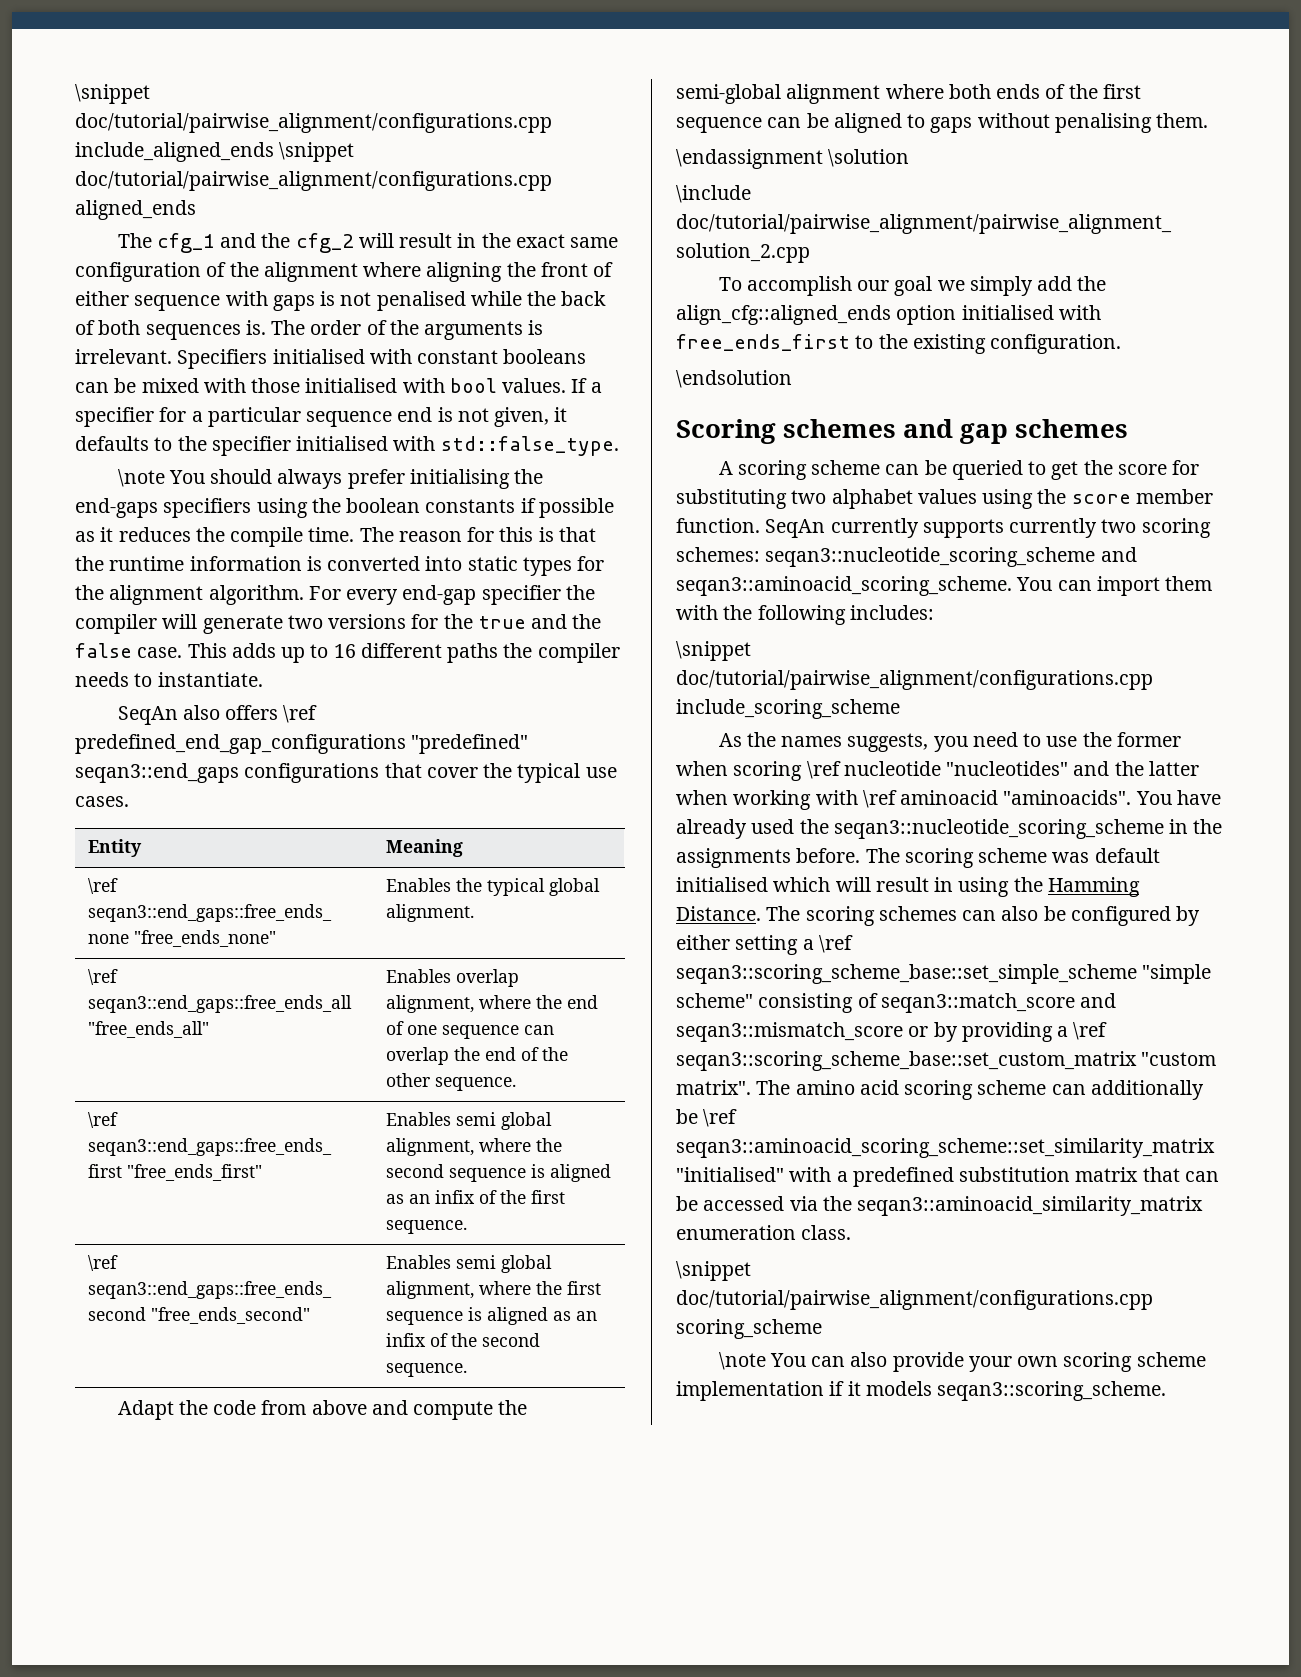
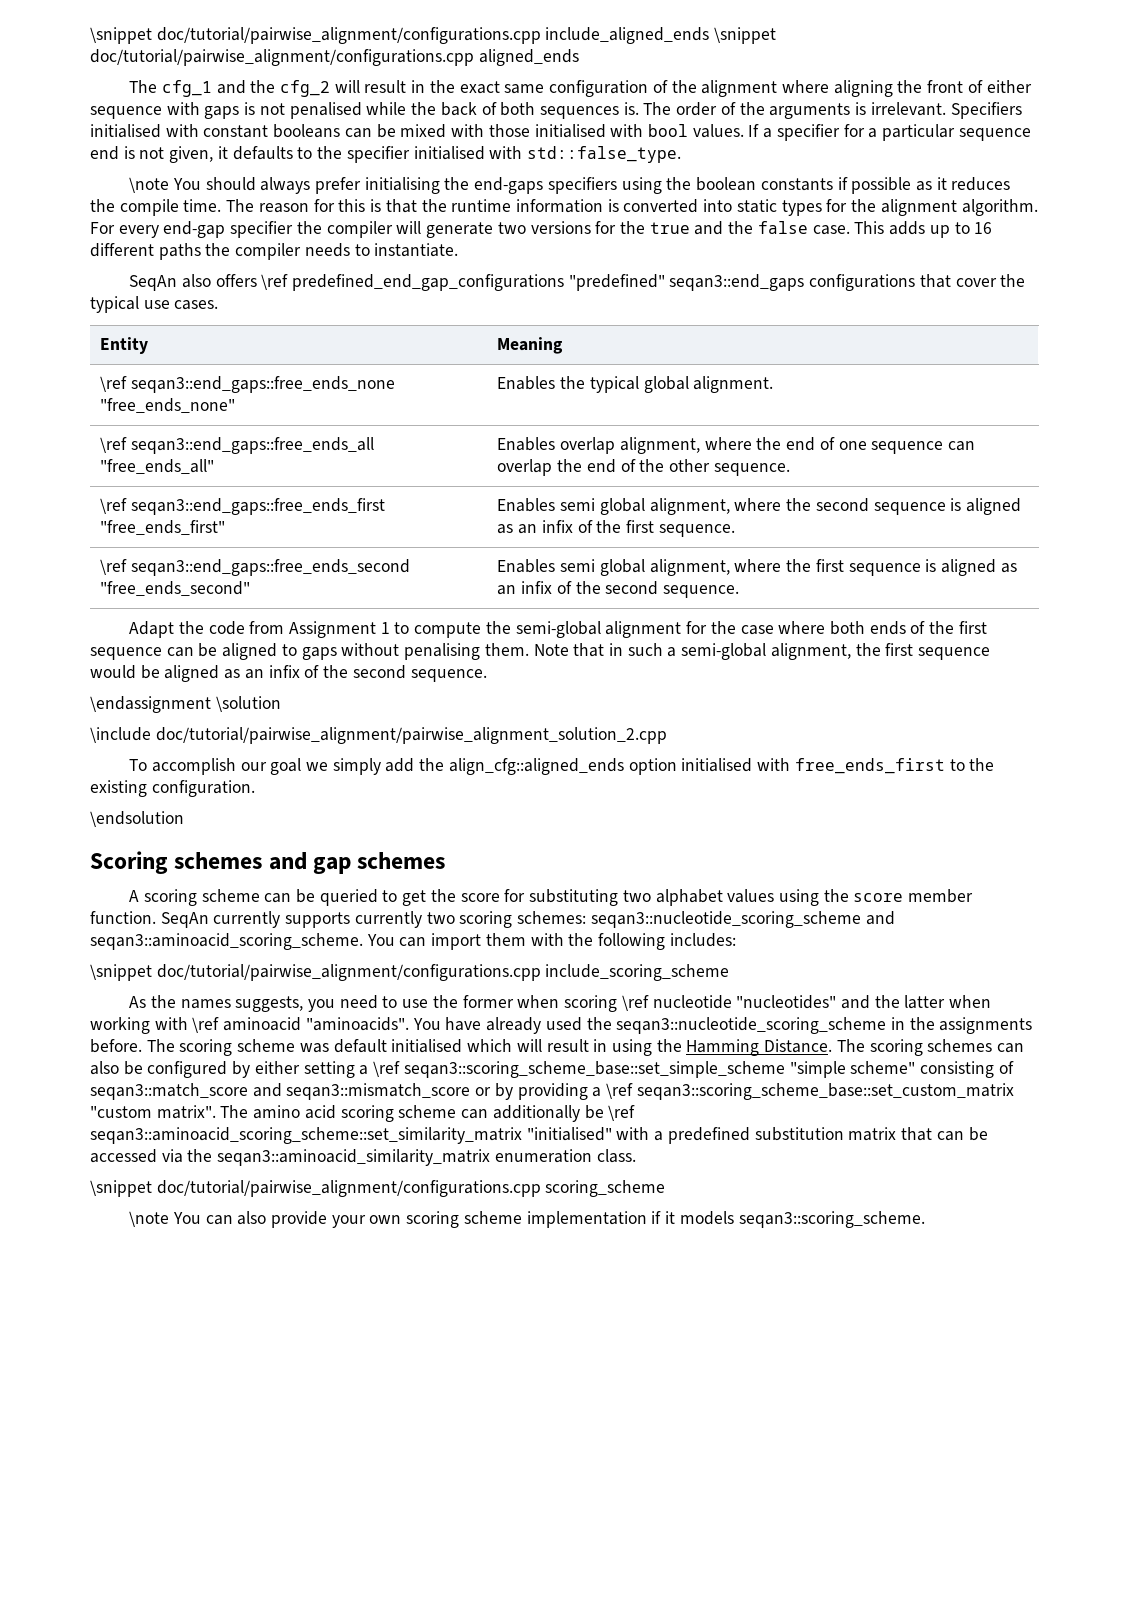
- Adapt the code from above and compute the semi-global alignment where both ends of the first sequence can be aligned to gaps without penalising them.
+ Adapt the code from Assignment 1 to compute the semi-global alignment for the case where both ends of the first sequence can be aligned to gaps without penalising them. Note that in such a semi-global alignment, the first sequence would be aligned as an infix of the second sequence.

